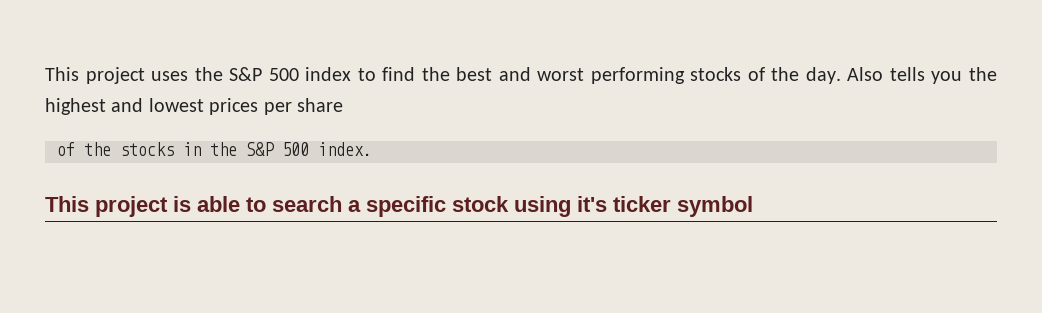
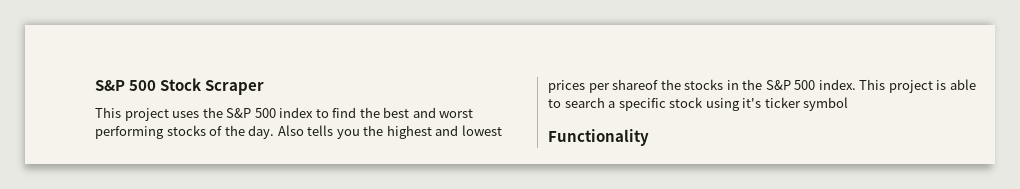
+ S&P 500 Stock Scraper
- Also tells you the highest and lowest prices per share
- of the stocks in the S&P 500 index.
- This project is able to search a specific stock using it's ticker symbol
+ Also tells you the highest and lowest prices per shareof the stocks in the S&P 500 index. This project is able to search a specific stock using it's ticker symbol
+ Functionality

